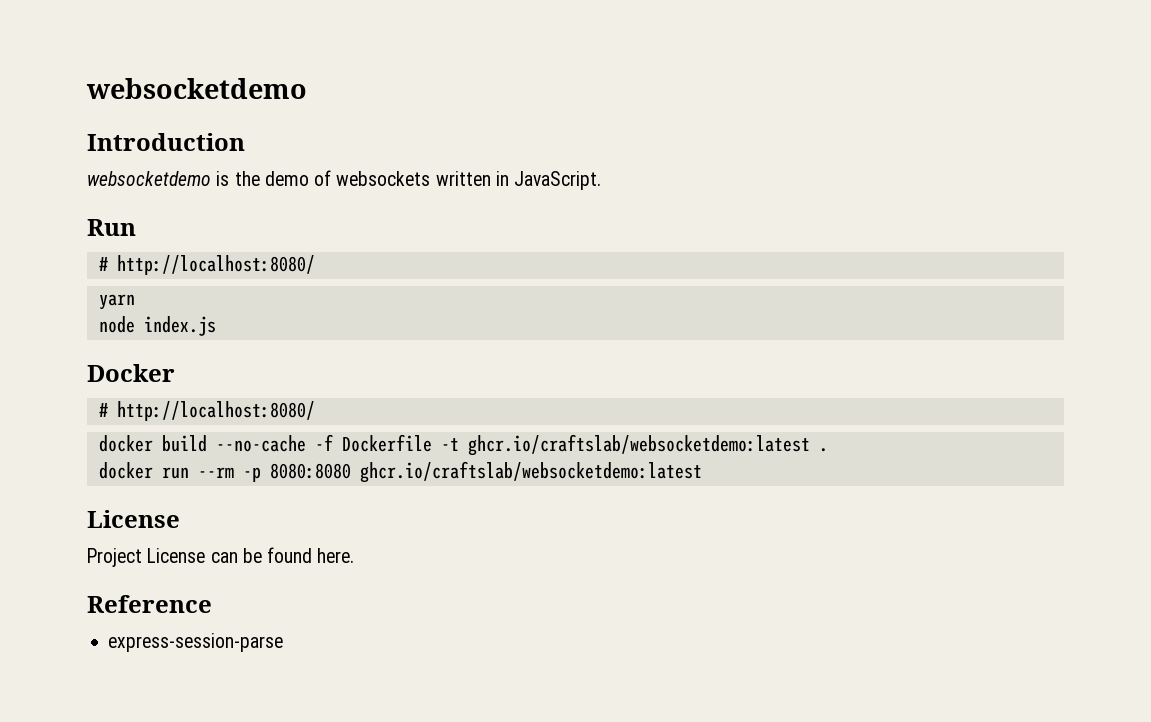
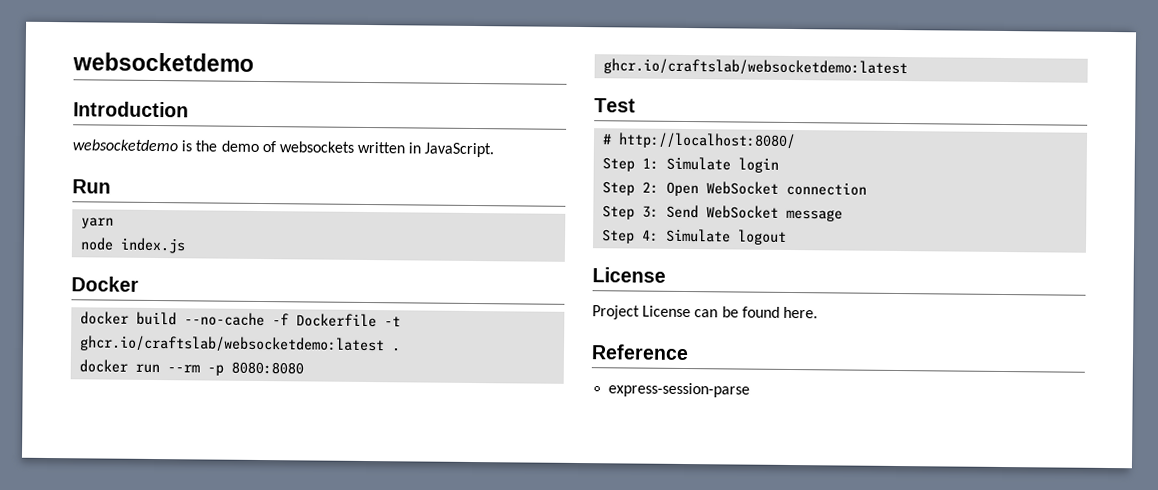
  Run
- # http://localhost:8080/
  Docker
- # http://localhost:8080/
+ Test
+ # http://localhost:8080/
+ Step 1: Simulate login
+ Step 2: Open WebSocket connection
+ Step 3: Send WebSocket message
+ Step 4: Simulate logout

